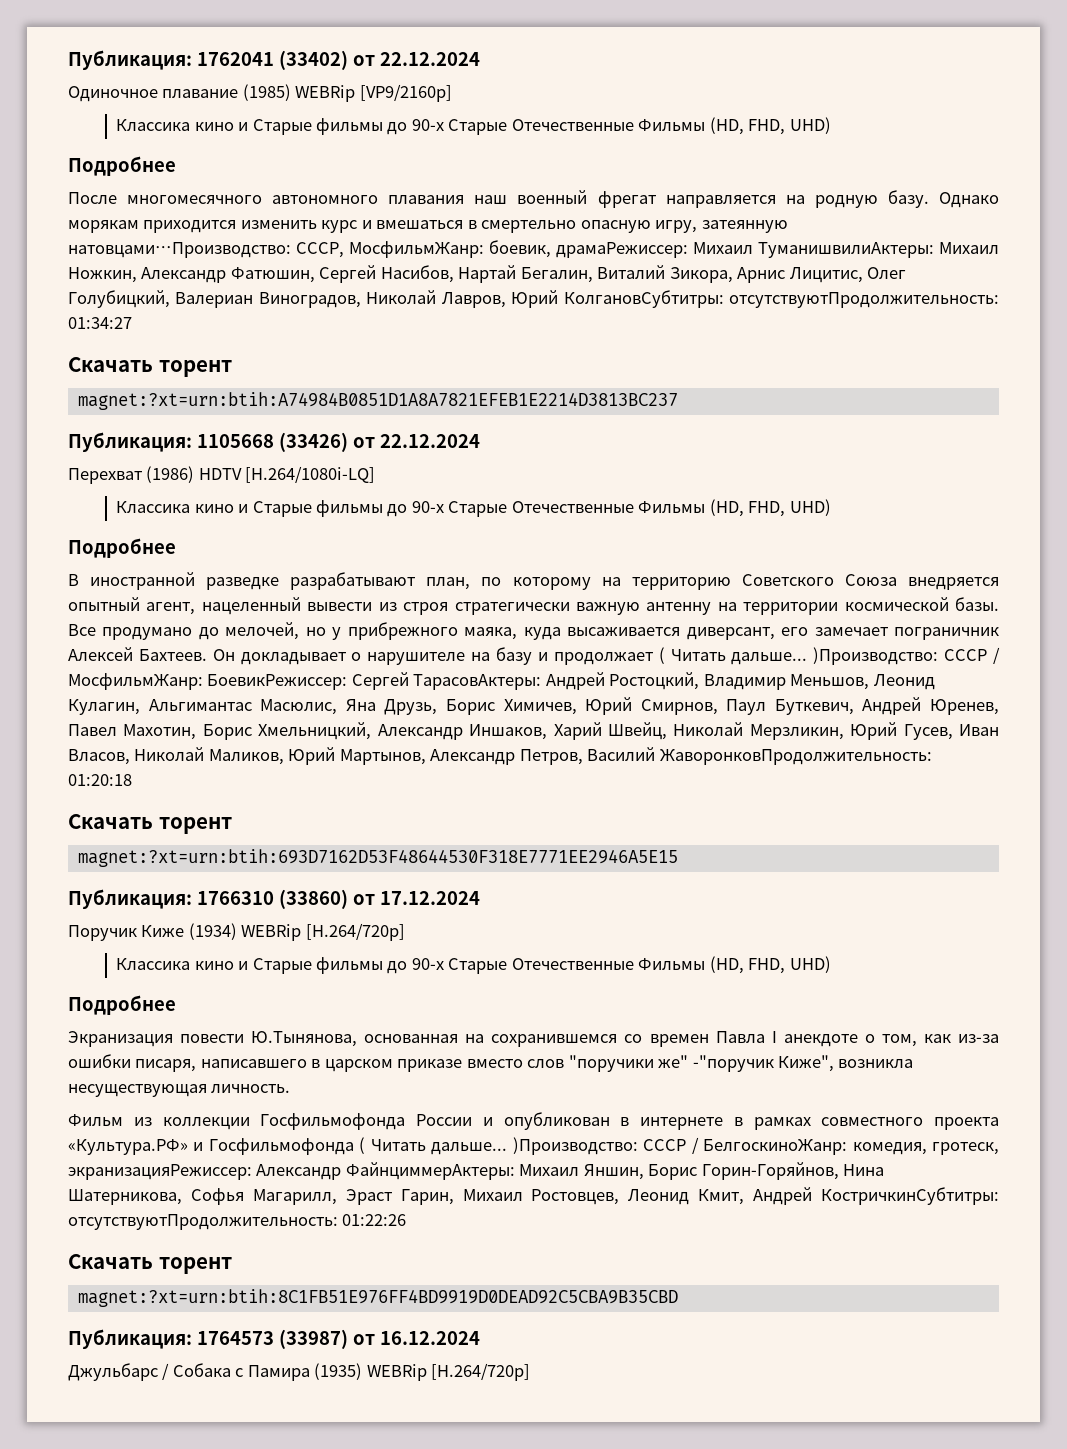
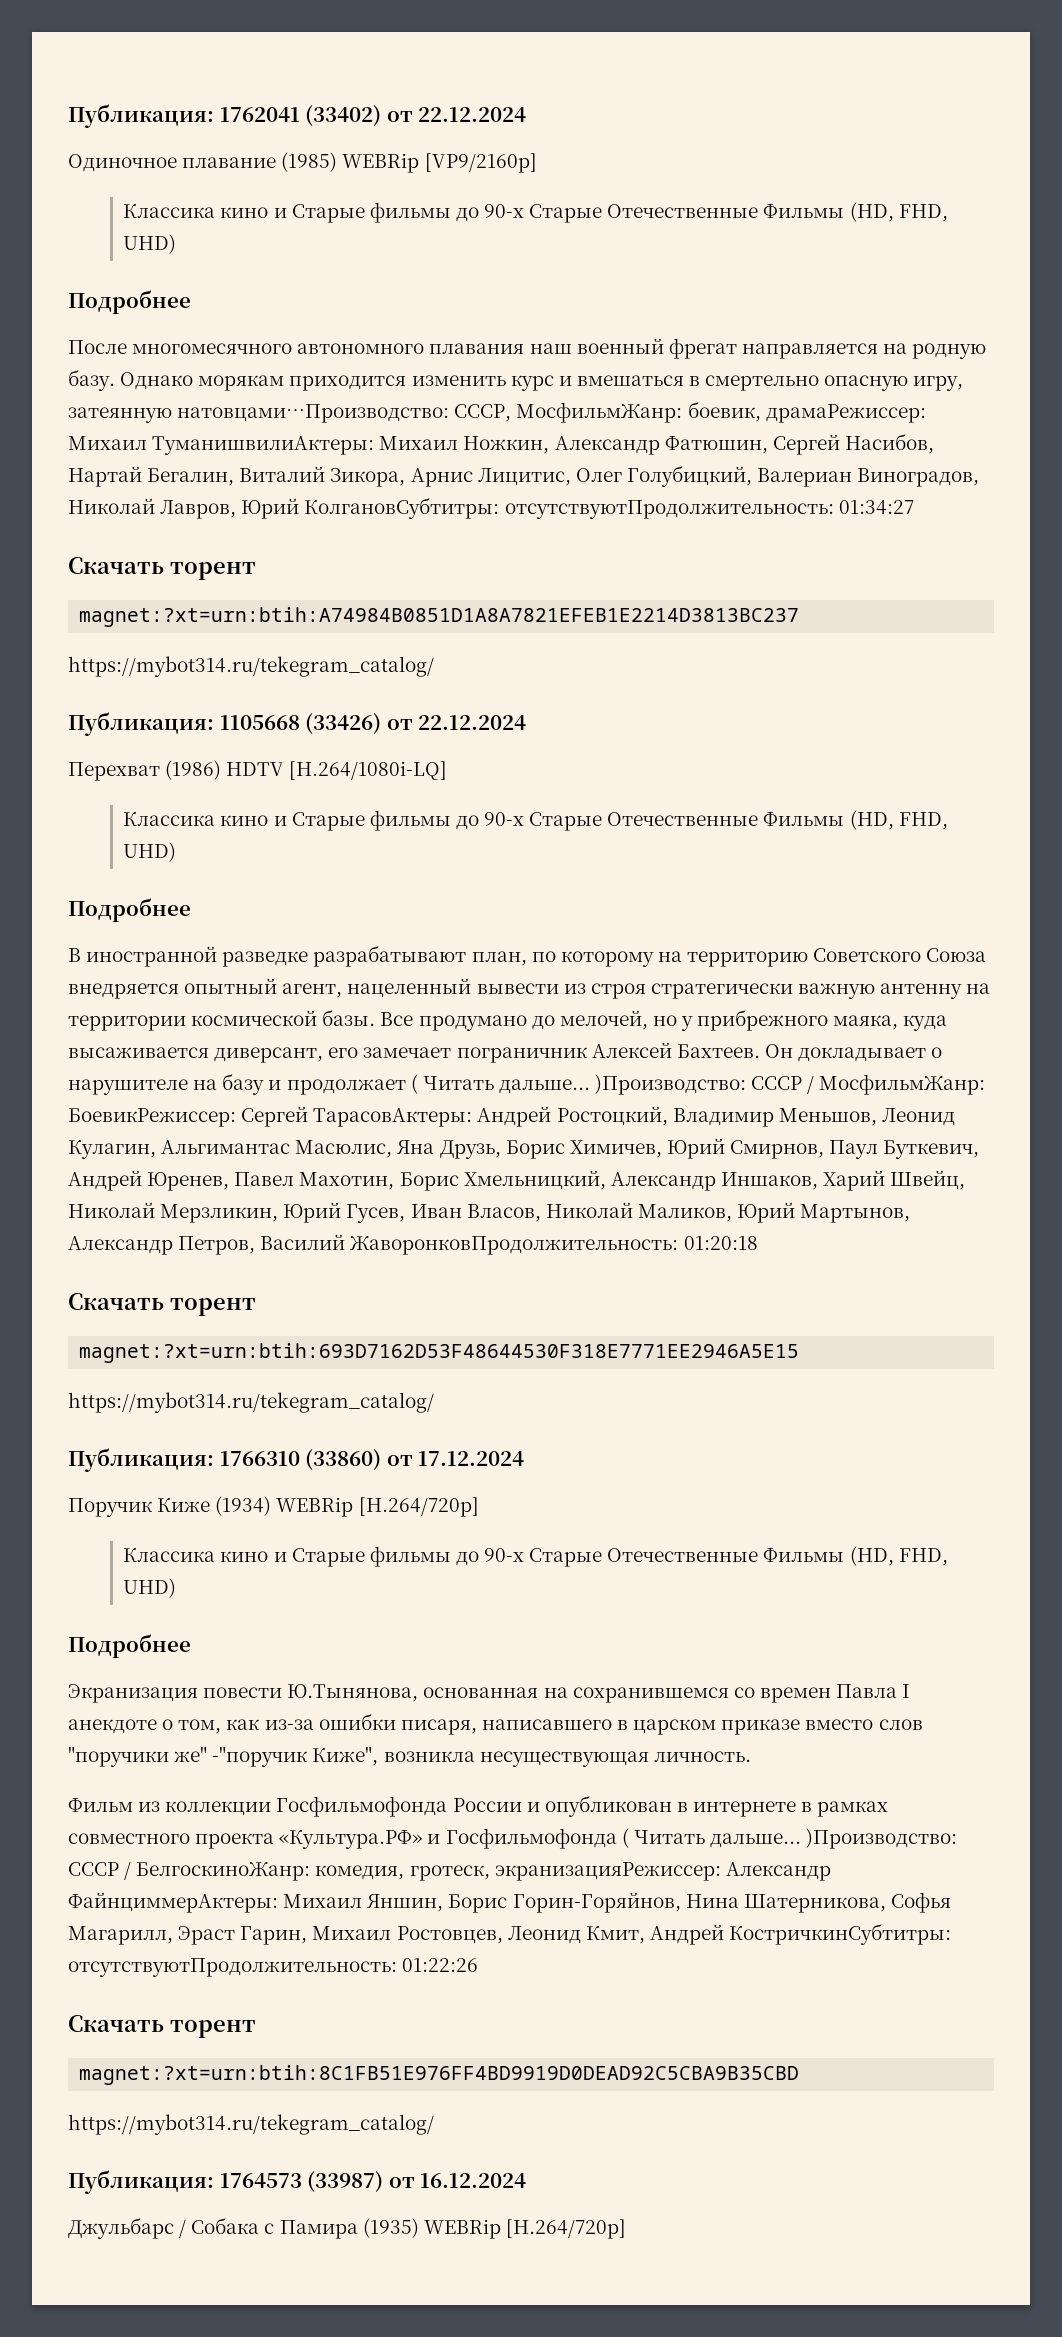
  magnet:?xt=urn:btih:A74984B0851D1A8A7821EFEB1E2214D3813BC237
+ https://mybot314.ru/tekegram_catalog/
  magnet:?xt=urn:btih:693D7162D53F48644530F318E7771EE2946A5E15
+ https://mybot314.ru/tekegram_catalog/
  magnet:?xt=urn:btih:8C1FB51E976FF4BD9919D0DEAD92C5CBA9B35CBD
+ https://mybot314.ru/tekegram_catalog/

